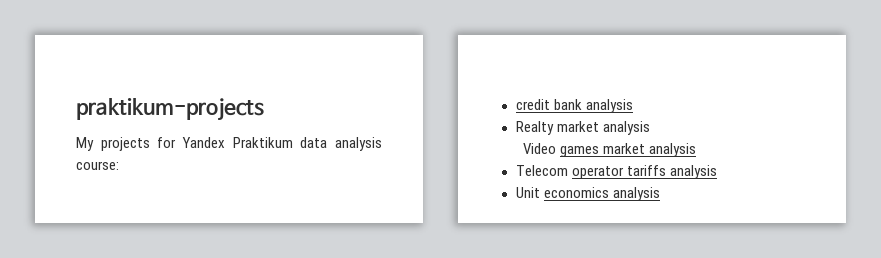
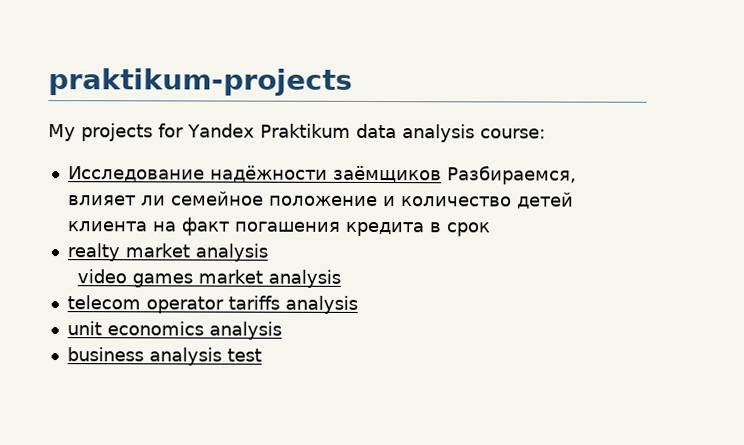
- credit bank analysis
- Realty market analysis
- Video games market analysis
+ Исследование надёжности заёмщиков Разбираемся, влияет ли семейное положение и количество детей клиента на факт погашения кредита в срок
+ realty market analysis
+ video games market analysis
- Telecom operator tariffs analysis
+ telecom operator tariffs analysis
- Unit economics analysis
+ unit economics analysis
+ business analysis test

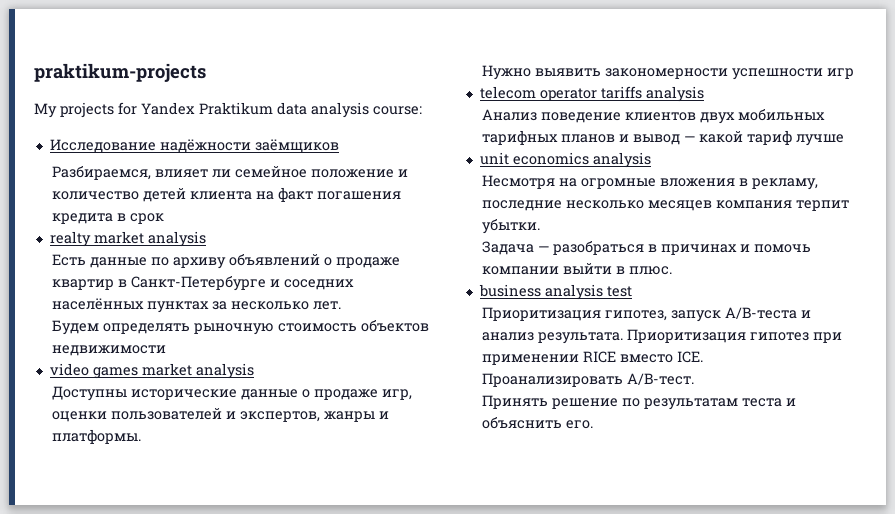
- Исследование надёжности заёмщиков Разбираемся, влияет ли семейное положение и количество детей клиента на факт погашения кредита в срок
+ Исследование надёжности заёмщиков
+ Разбираемся, влияет ли семейное положение и количество детей клиента на факт погашения кредита в срок
+ Есть данные по архиву объявлений о продаже квартир в Санкт-Петербурге и соседних населённых пунктах за несколько лет.
+ Будем определять рыночную стоимость объектов недвижимости
  video games market analysis
+ Доступны исторические данные о продаже игр, оценки пользователей и экспертов, жанры и платформы.
+ Нужно выявить закономерности успешности игр
  telecom operator tariffs analysis
+ Анализ поведение клиентов двух мобильных тарифных планов и вывод — какой тариф лучше
  unit economics analysis
+ Несмотря на огромные вложения в рекламу, последние несколько месяцев компания терпит убытки.
+ Задача — разобраться в причинах и помочь компании выйти в плюс.
  business analysis test
+ Приоритизация гипотез, запуск A/B-теста и анализ результата. Приоритизация гипотез при применении RICE вместо ICE.
+ Проанализировать A/B-тест.
+ Принять решение по результатам теста и объяснить его.

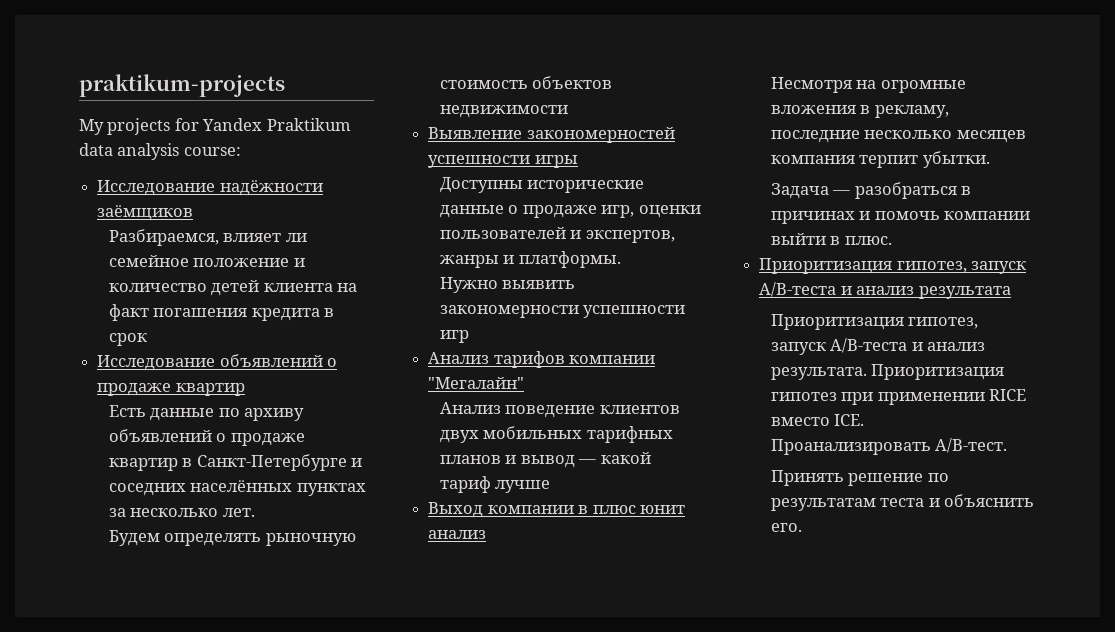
- realty market analysis
+ Исследование объявлений о продаже квартир
- video games market analysis
+ Выявление закономерностей успешности игры
- telecom operator tariffs analysis
+ Анализ тарифов компании "Мегалайн"
- unit economics analysis
+ Выход компании в плюс юнит анализ
- business analysis test
+ Приоритизация гипотез, запуск A/B-теста и анализ результата

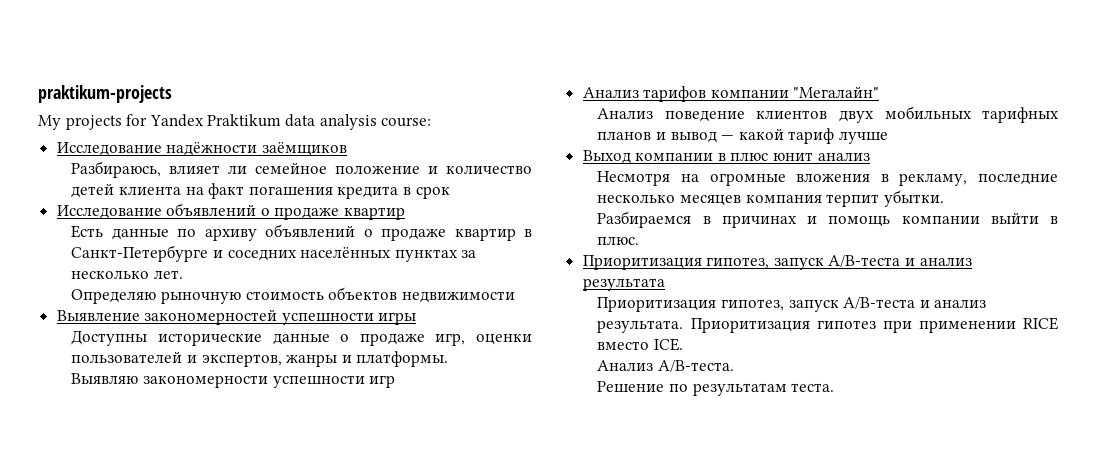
- Разбираемся, влияет ли семейное положение и количество детей клиента на факт погашения кредита в срок
+ Разбираюсь, влияет ли семейное положение и количество детей клиента на факт погашения кредита в срок
- Будем определять рыночную стоимость объектов недвижимости
+ Определяю рыночную стоимость объектов недвижимости
- Нужно выявить закономерности успешности игр
+ Выявляю закономерности успешности игр
- Задача — разобраться в причинах и помочь компании выйти в плюс.
+ Разбираемся в причинах и помощь компании выйти в плюс.
- Проанализировать A/B-тест.
- Принять решение по результатам теста и объяснить его.
+ Анализ A/B-теста.
+ Решение по результатам теста.

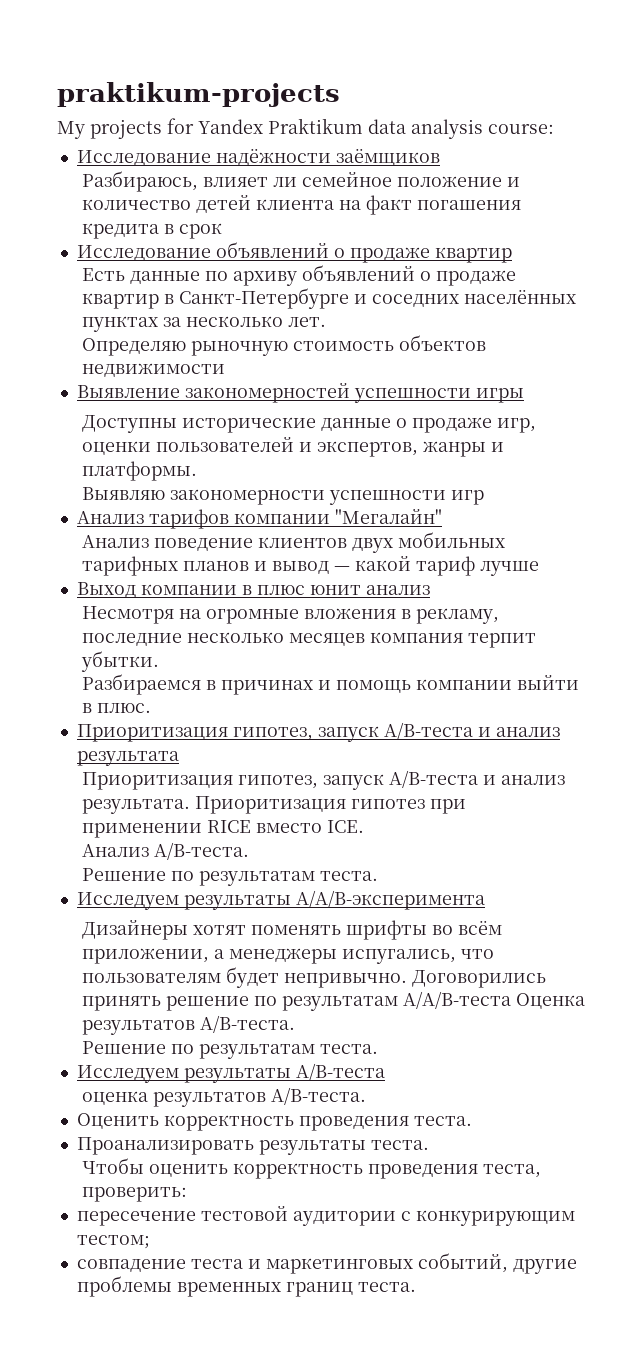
+ Исследуем результаты A/A/B-эксперимента
+ Дизайнеры хотят поменять шрифты во всём приложении, а менеджеры испугались, что пользователям будет непривычно. Договорились принять решение по результатам A/A/B-теста Оценка результатов A/B-теста.
+ Решение по результатам теста.
+ Исследуем результаты A/B-теста
+ оценка результатов A/B-теста.
+ Оценить корректность проведения теста.
+ Проанализировать результаты теста.
+ Чтобы оценить корректность проведения теста, проверить:
+ пересечение тестовой аудитории с конкурирующим тестом;
+ совпадение теста и маркетинговых событий, другие проблемы временных границ теста.

